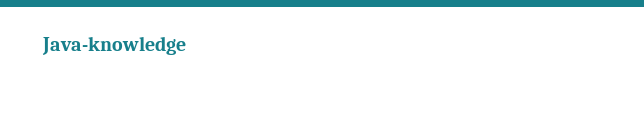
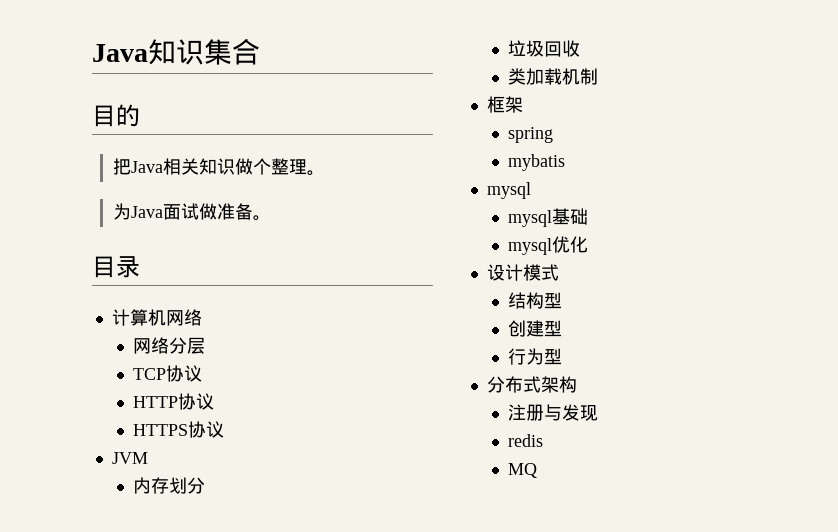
- Java-knowledge
+ Java知识集合
+ 目的
+ 把Java相关知识做个整理。
+ 为Java面试做准备。
+ 目录
+ 计算机网络
+ 网络分层
+ TCP协议
+ HTTP协议
+ HTTPS协议
+ JVM
+ 内存划分
+ 垃圾回收
+ 类加载机制
+ 框架
+ spring
+ mybatis
+ mysql
+ mysql基础
+ mysql优化
+ 设计模式
+ 结构型
+ 创建型
+ 行为型
+ 分布式架构
+ 注册与发现
+ redis
+ MQ

